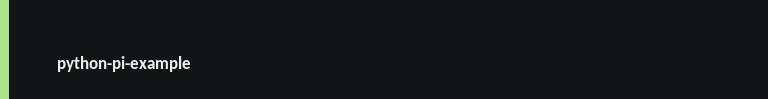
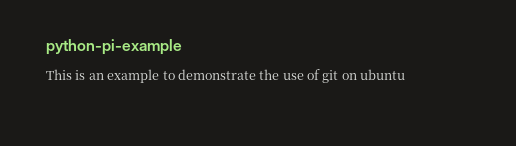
+ This is an example to demonstrate the use of git on ubuntu

